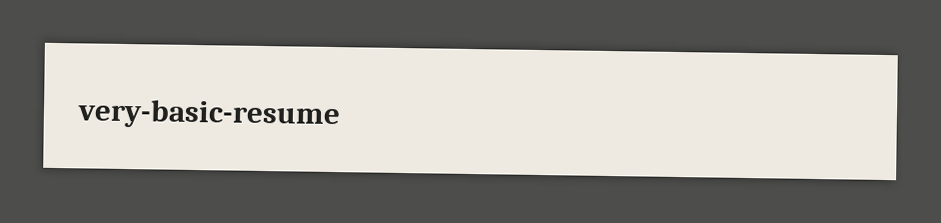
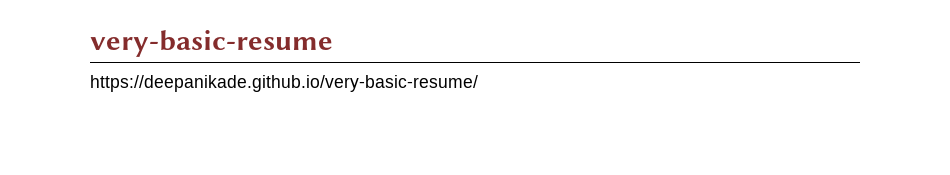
+ https://deepanikade.github.io/very-basic-resume/

